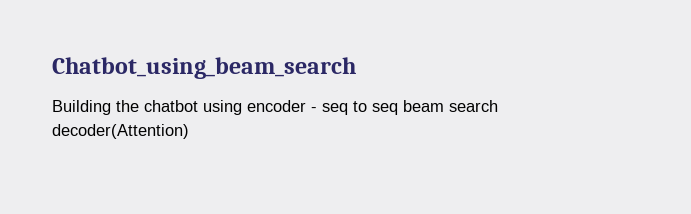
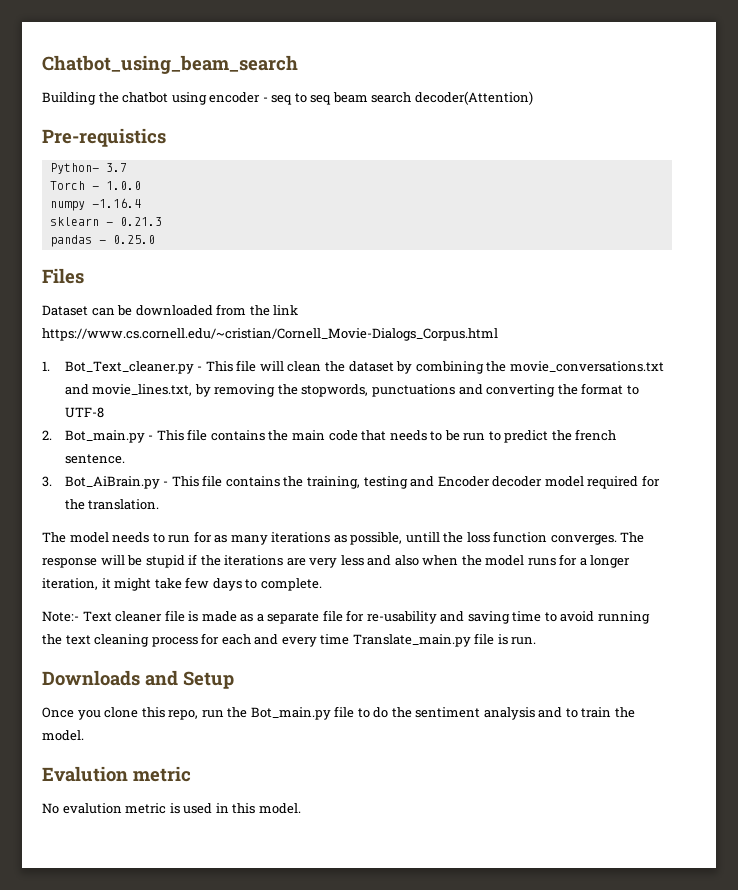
+ Pre-requistics
+ Python- 3.7
+ Torch - 1.0.0
+ numpy -1.16.4
+ sklearn - 0.21.3
+ pandas - 0.25.0
+ Files
+ Dataset can be downloaded from the link https://www.cs.cornell.edu/~cristian/Cornell_Movie-Dialogs_Corpus.html
+ 1. Bot_Text_cleaner.py - This file will clean the dataset by combining the movie_conversations.txt and movie_lines.txt, by removing the stopwords, punctuations and converting the format to UTF-8
+ 2. Bot_main.py - This file contains the main code that needs to be run to predict the french sentence.
+ 3. Bot_AiBrain.py - This file contains the training, testing and Encoder decoder model required for the translation.
+ The model needs to run for as many iterations as possible, untill the loss function converges. The response will be stupid if the iterations are very less and also when the model runs for a longer iteration, it might take few days to complete.
+ Note:- Text cleaner file is made as a separate file for re-usability and saving time to avoid running the text cleaning process for each and every time Translate_main.py file is run.
+ Downloads and Setup
+ Once you clone this repo, run the Bot_main.py file to do the sentiment analysis and to train the model.
+ Evalution metric
+ No evalution metric is used in this model.

